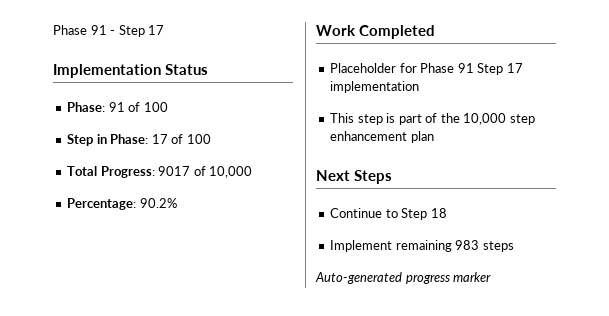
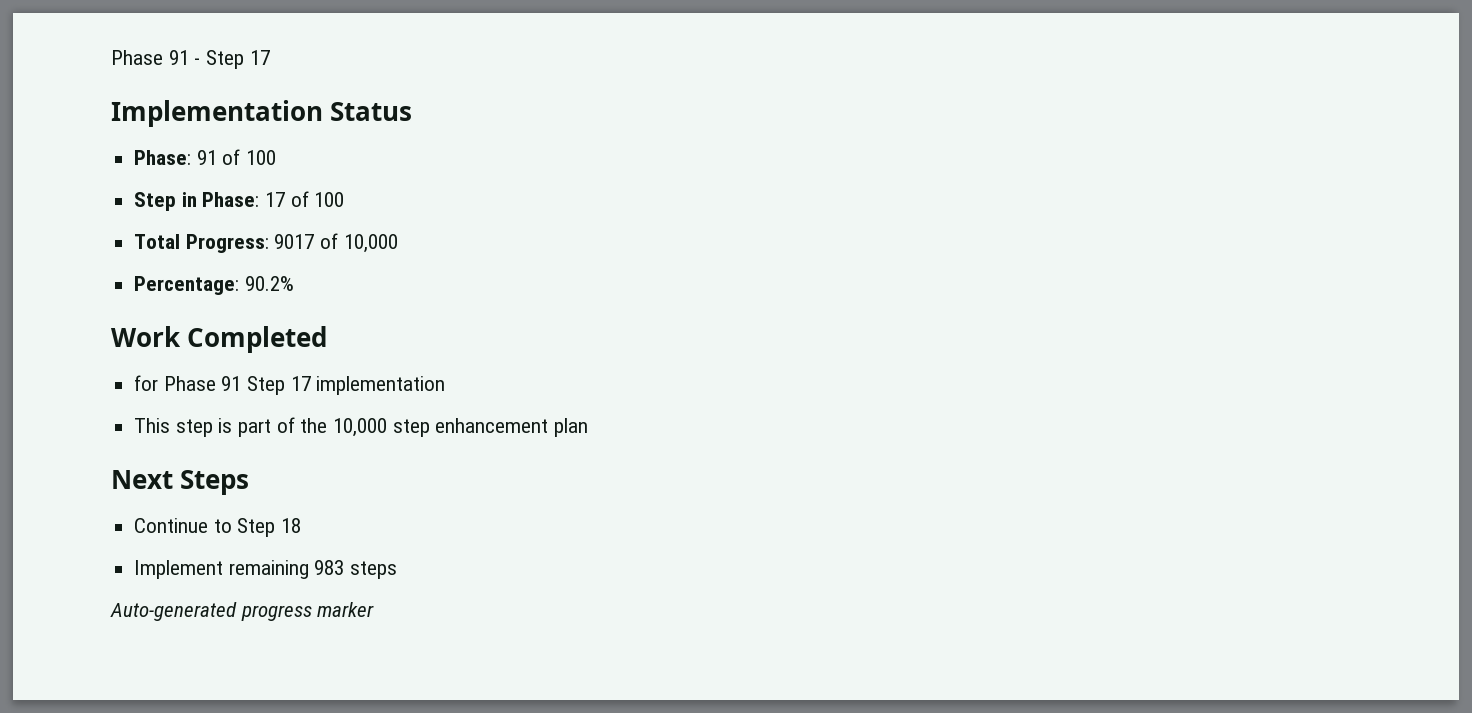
- Placeholder for Phase 91 Step 17 implementation
+ for Phase 91 Step 17 implementation

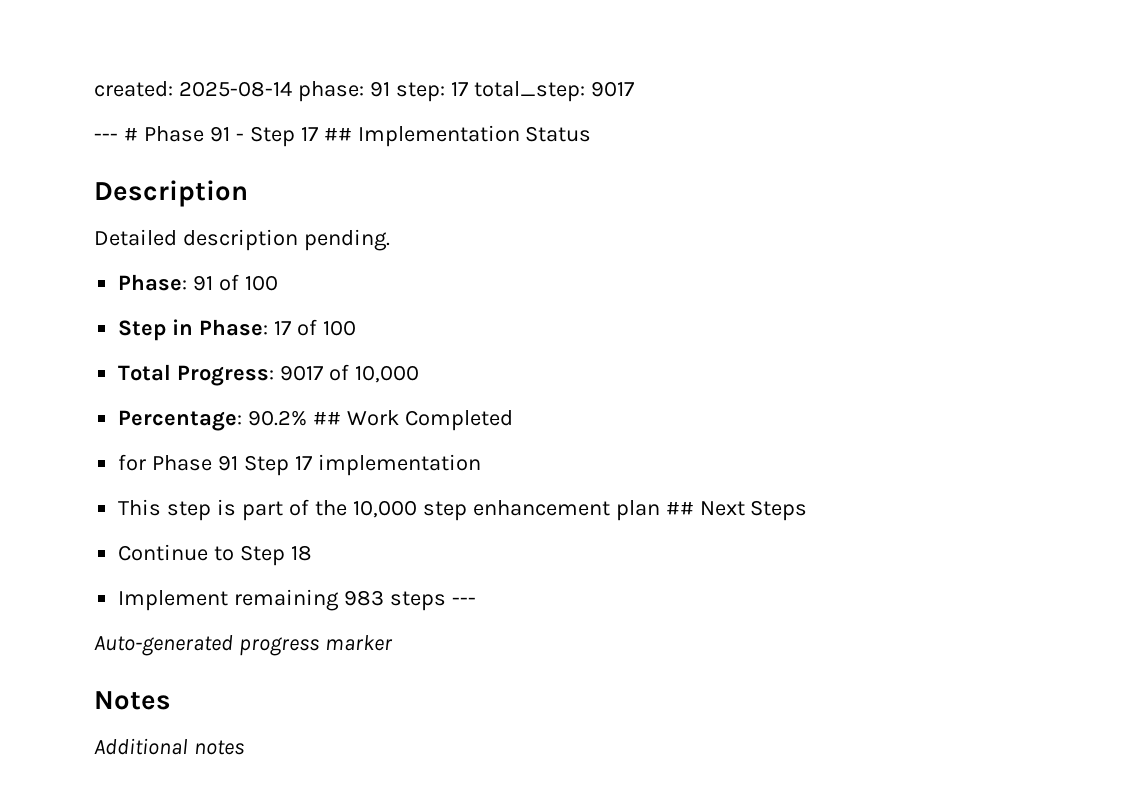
- Phase 91 - Step 17
- Implementation Status
+ created: 2025-08-14 phase: 91 step: 17 total_step: 9017
+ --- # Phase 91 - Step 17 ## Implementation Status
+ Description
+ Detailed description pending.
- Percentage: 90.2%
- Work Completed
+ Percentage: 90.2% ## Work Completed
- This step is part of the 10,000 step enhancement plan
- Next Steps
+ This step is part of the 10,000 step enhancement plan ## Next Steps
- Implement remaining 983 steps
+ Implement remaining 983 steps ---
+ Notes
+ Additional notes

